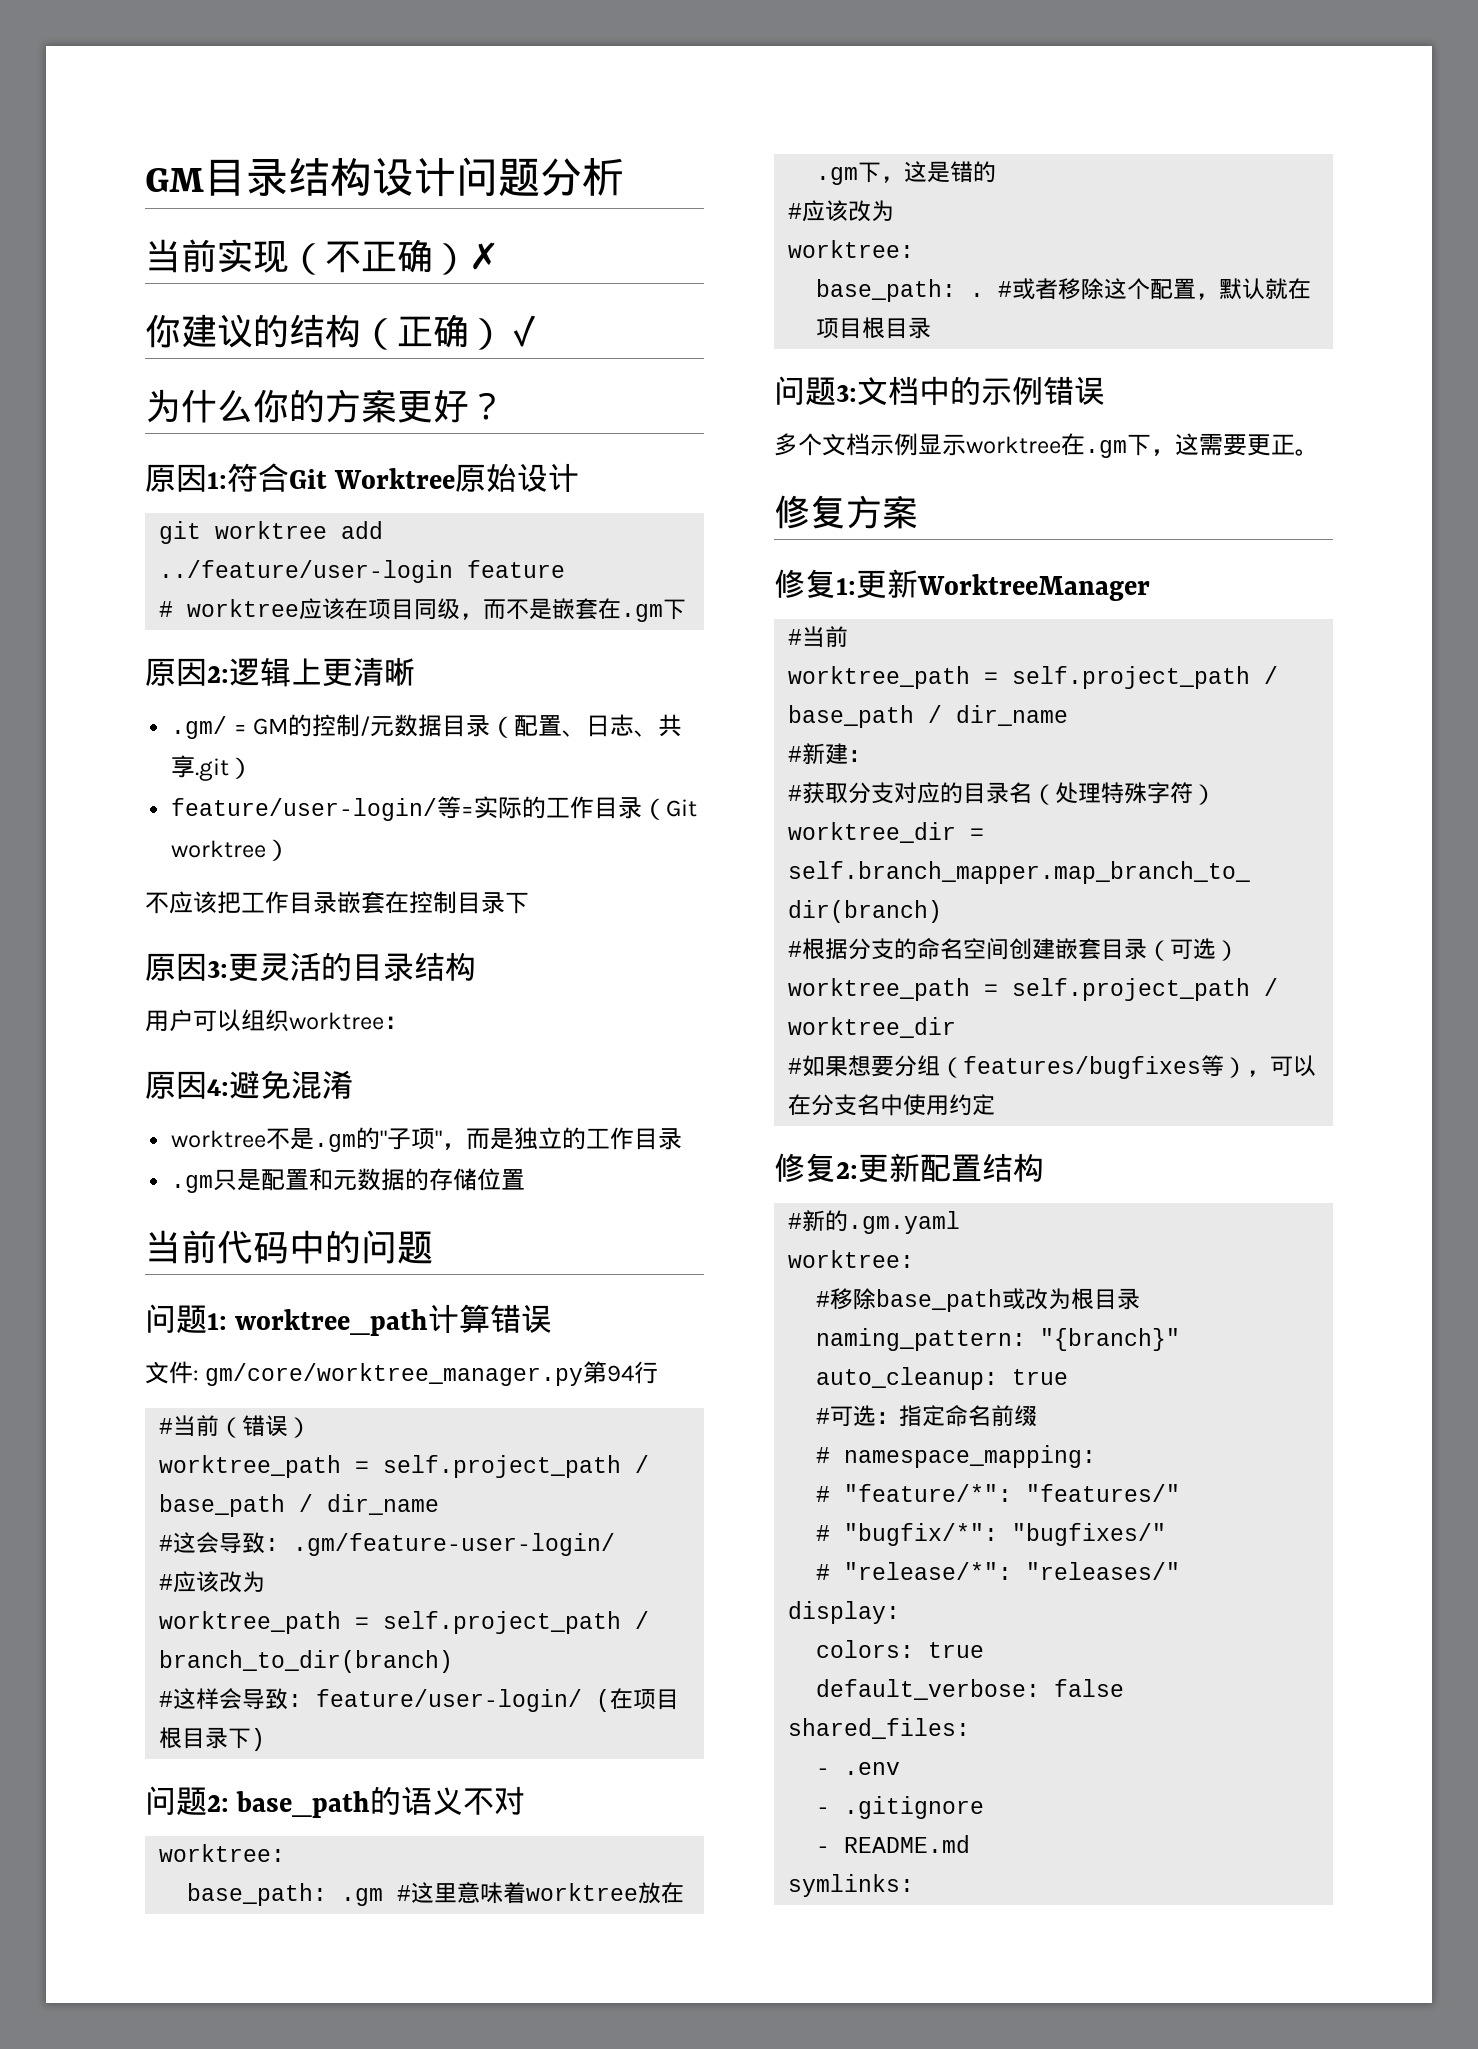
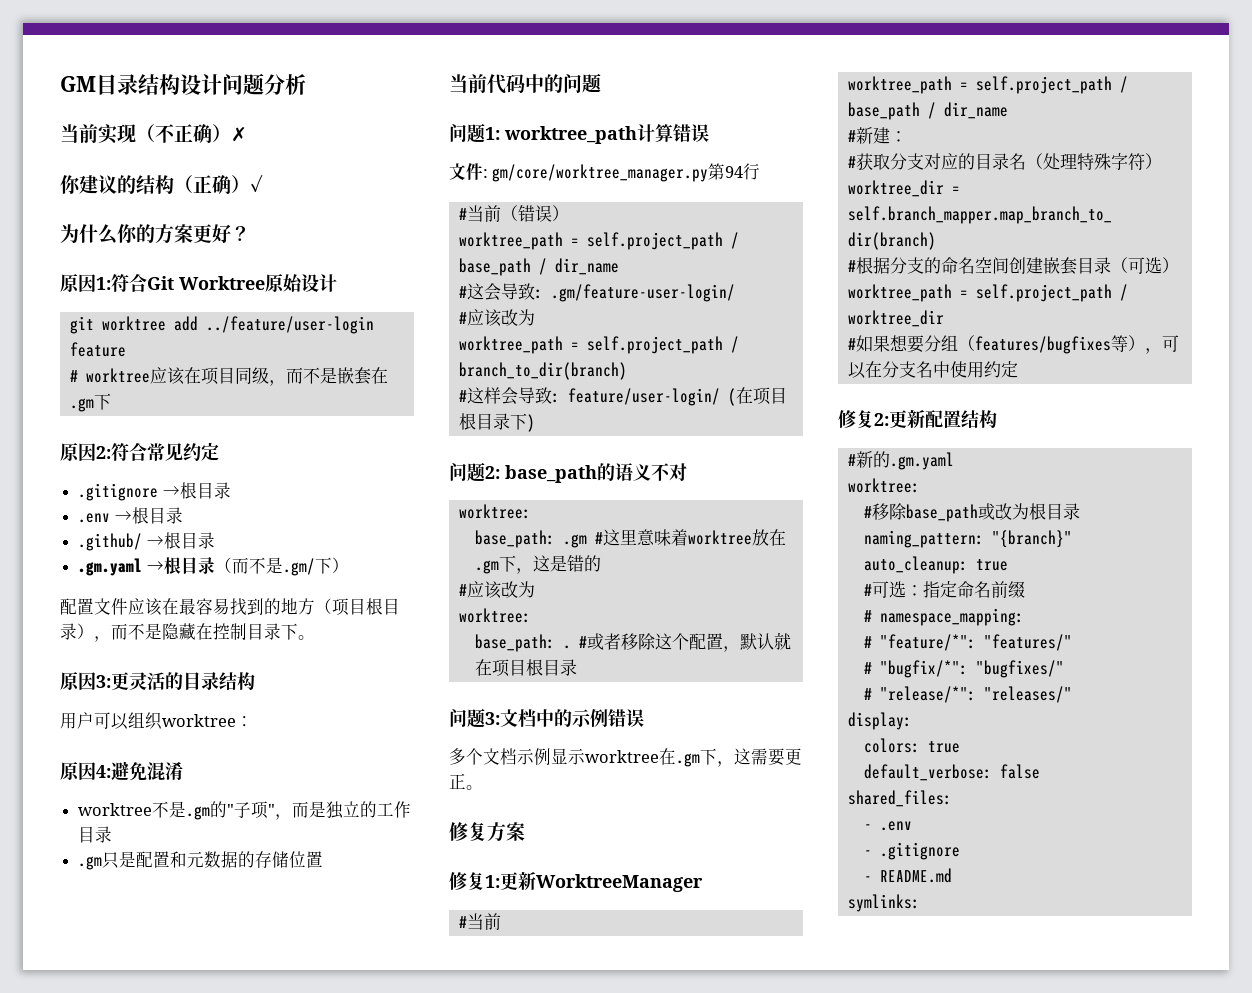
- 原因2:逻辑上更清晰
- .gm/ = GM的控制/元数据目录（配置、日志、共享.git）
- feature/user-login/等=实际的工作目录（Git worktree）
- 不应该把工作目录嵌套在控制目录下
+ 原因2:符合常见约定
+ .gitignore →根目录
+ .env →根目录
+ .github/ →根目录
+ .gm.yaml →根目录（而不是.gm/下）
+ 配置文件应该在最容易找到的地方（项目根目录），而不是隐藏在控制目录下。

